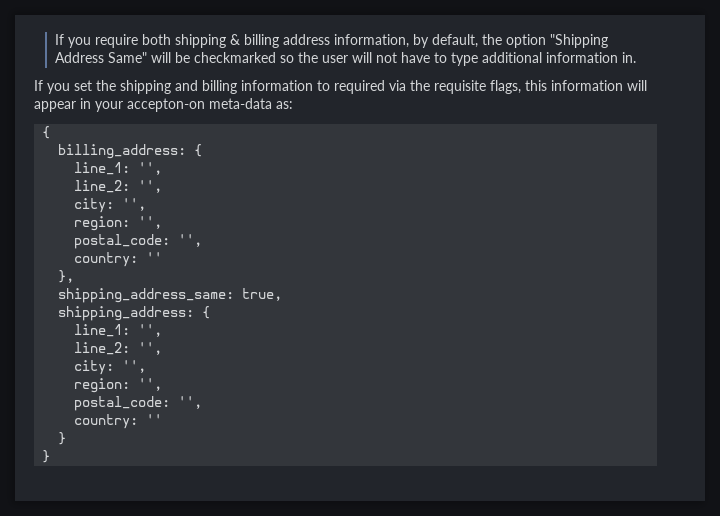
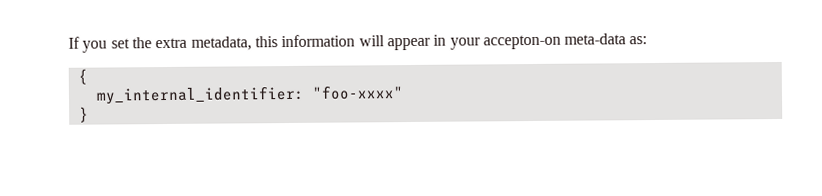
- If you require both shipping & billing address information, by default, the option "Shipping Address Same" will be checkmarked so the user will not have to type additional information in.
- If you set the shipping and billing information to required via the requisite flags, this information will appear in your accepton-on meta-data as:
+ If you set the extra metadata, this information will appear in your accepton-on meta-data as:
- billing_address: {
- line_1: '',
- line_2: '',
- city: '',
- region: '',
- postal_code: '',
- country: ''
- },
- shipping_address_same: true,
- shipping_address: {
- line_1: '',
- line_2: '',
- city: '',
- region: '',
- postal_code: '',
- country: ''
- }
+ my_internal_identifier: "foo-xxxx"

